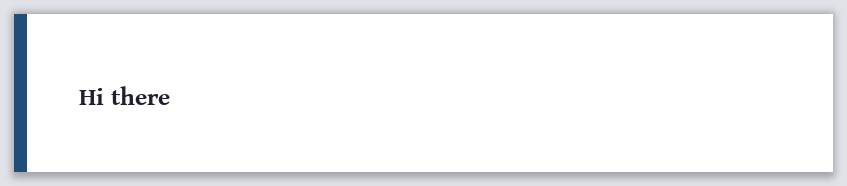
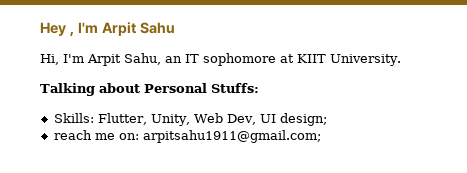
- Hi there
+ Hey , I'm Arpit Sahu
+ Hi, I'm Arpit Sahu, an IT sophomore at KIIT University.
+ Talking about Personal Stuffs:
+ Skills: Flutter, Unity, Web Dev, UI design;
+ reach me on: arpitsahu1911@gmail.com;

